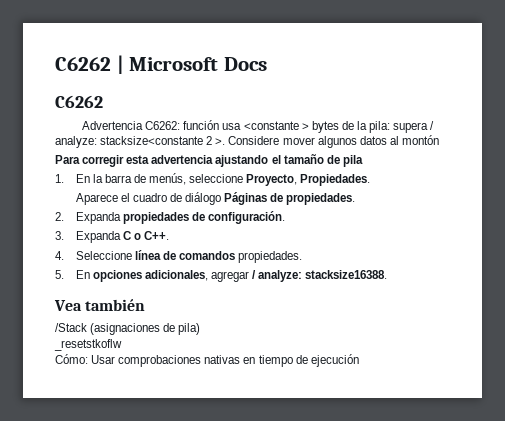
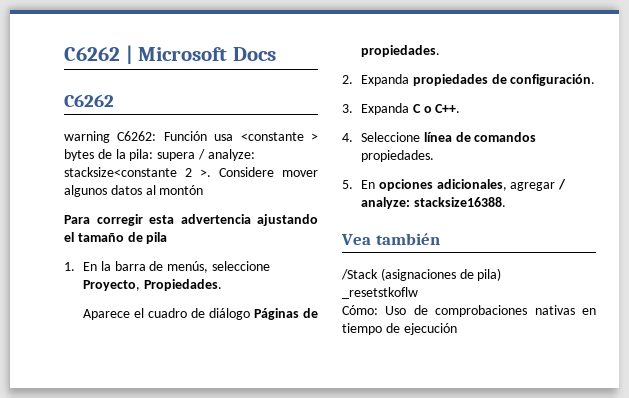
- Advertencia C6262: función usa <constante > bytes de la pila: supera / analyze: stacksize<constante 2 >.
+ warning C6262: Función usa <constante > bytes de la pila: supera / analyze: stacksize<constante 2 >.
- Cómo: Usar comprobaciones nativas en tiempo de ejecución
+ Cómo: Uso de comprobaciones nativas en tiempo de ejecución

